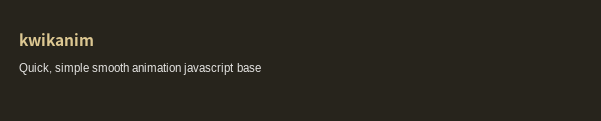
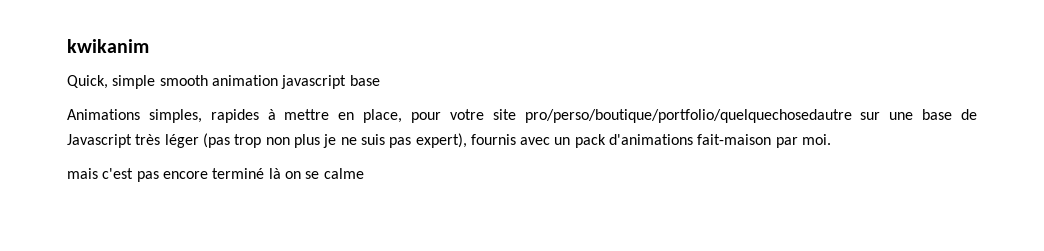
+ Animations simples, rapides à mettre en place, pour votre site pro/perso/boutique/portfolio/quelquechosedautre sur une base de Javascript très léger (pas trop non plus je ne suis pas expert), fournis avec un pack d'animations fait-maison par moi.
+ mais c'est pas encore terminé là on se calme

